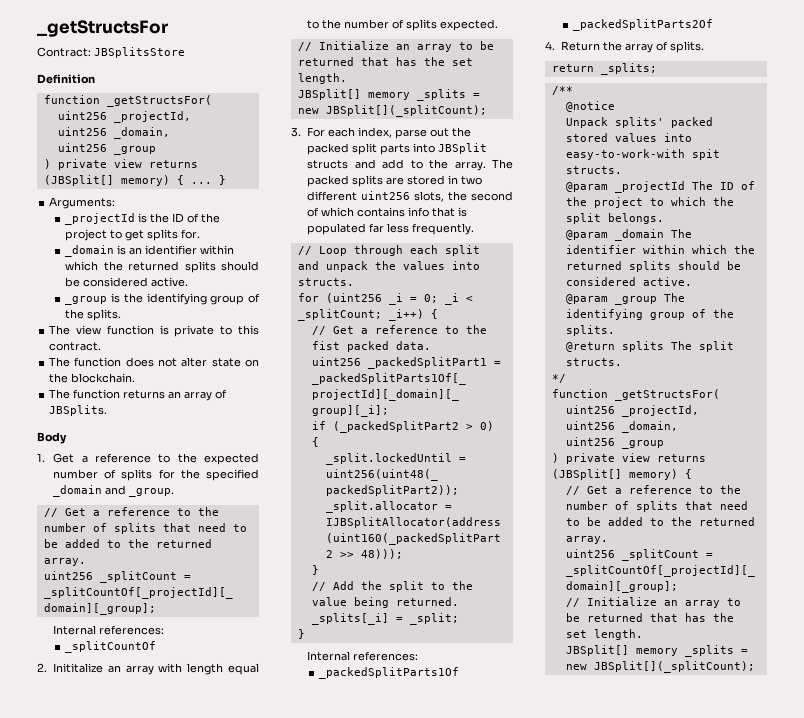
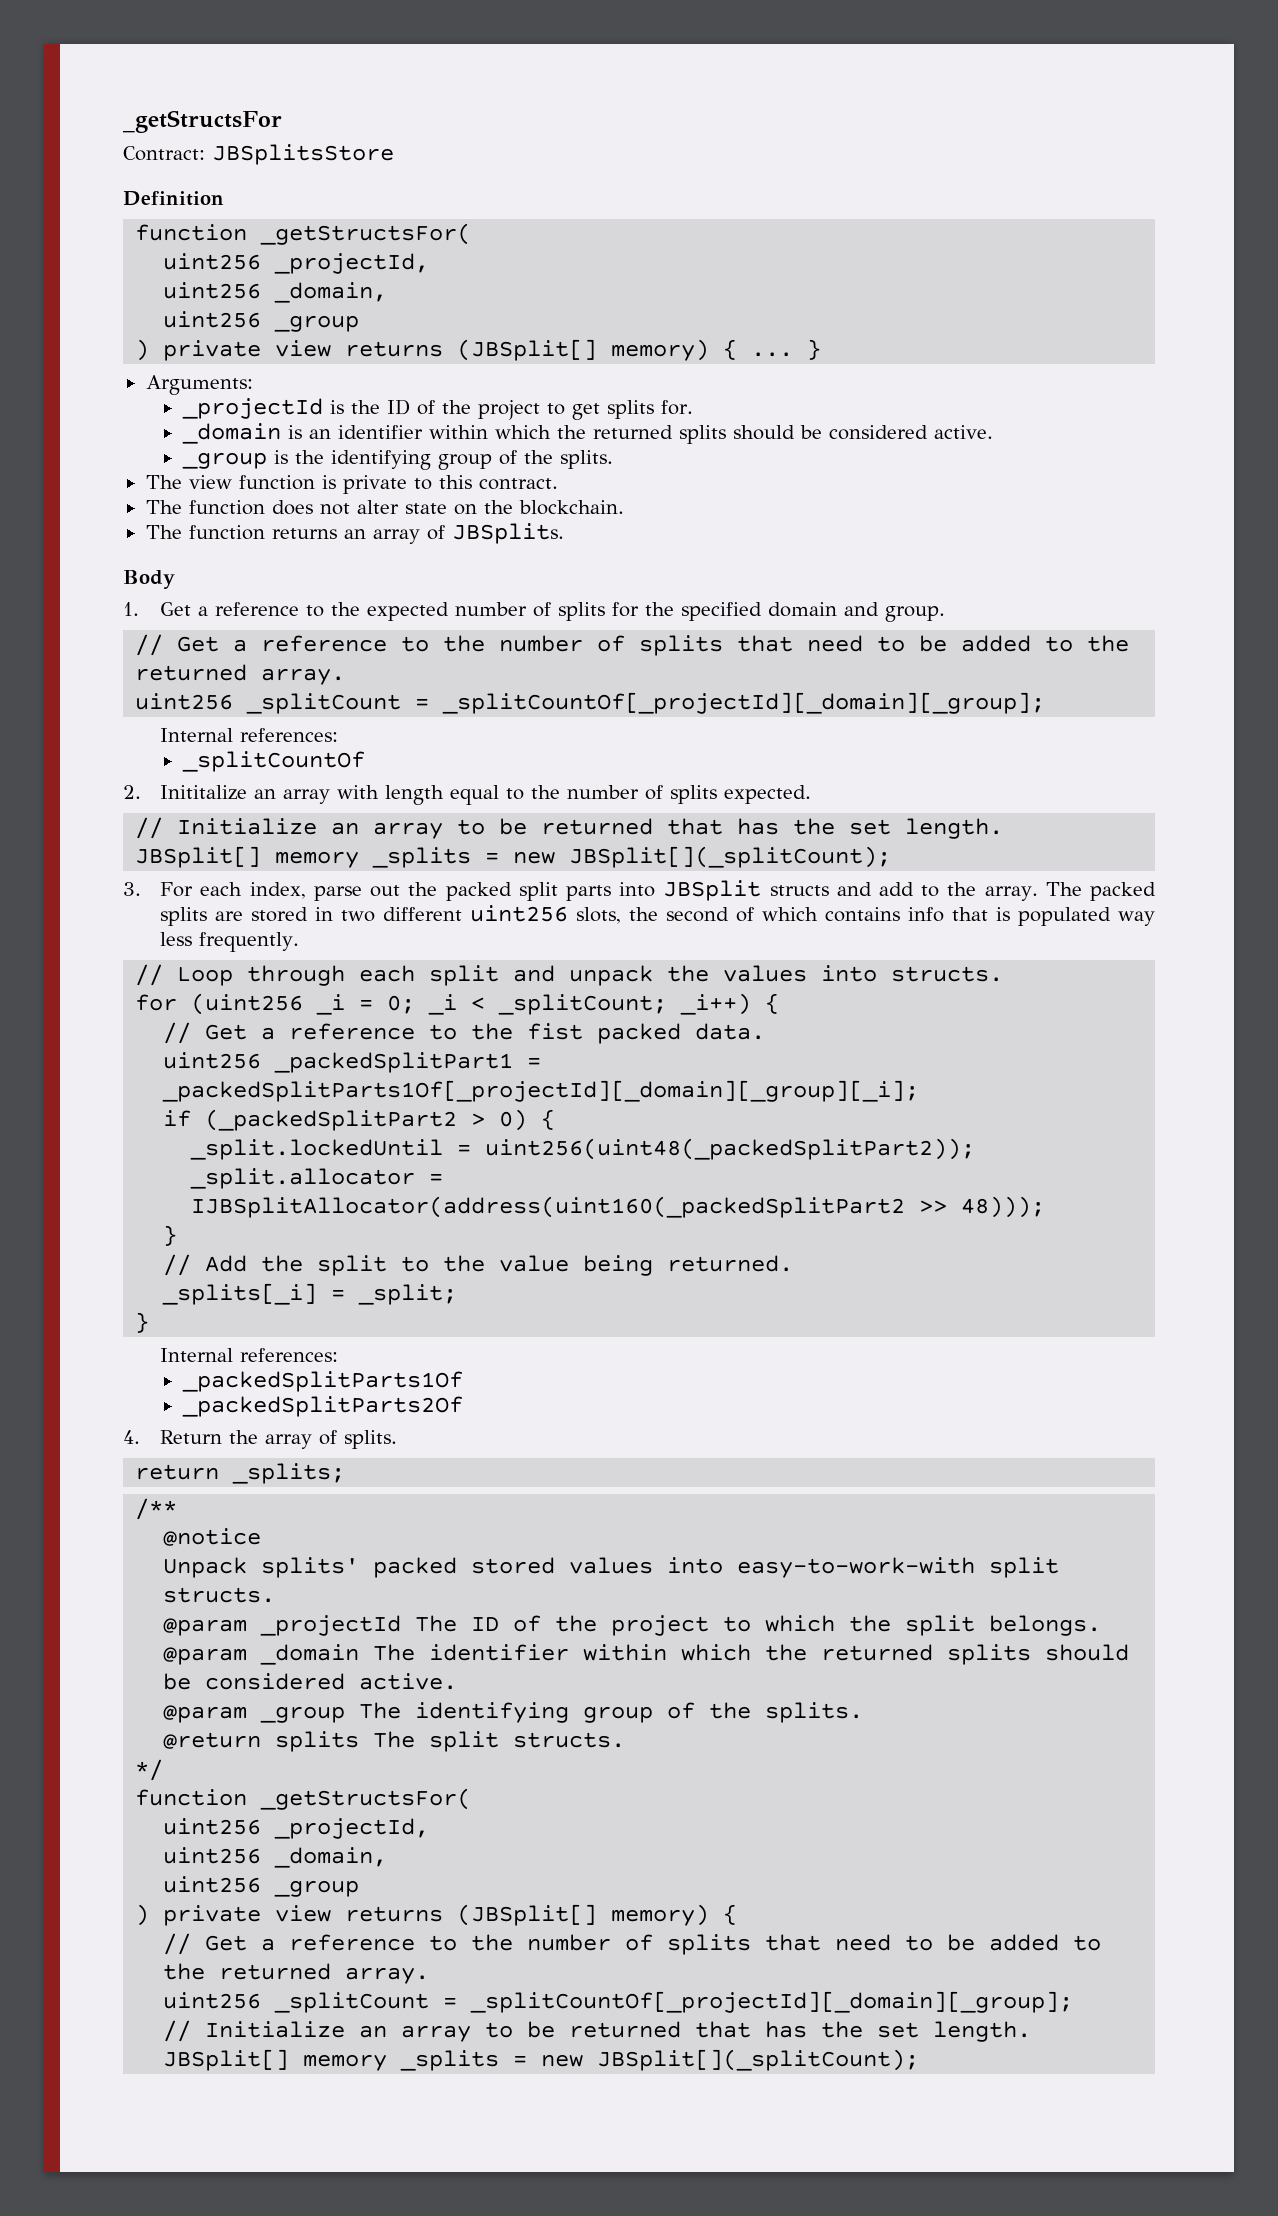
- 1. Get a reference to the expected number of splits for the specified _domain and _group.
+ 1. Get a reference to the expected number of splits for the specified domain and group.
- The packed splits are stored in two different uint256 slots, the second of which contains info that is populated far less frequently.
+ The packed splits are stored in two different uint256 slots, the second of which contains info that is populated way less frequently.
- Unpack splits' packed stored values into easy-to-work-with spit structs.
+ Unpack splits' packed stored values into easy-to-work-with split structs.

